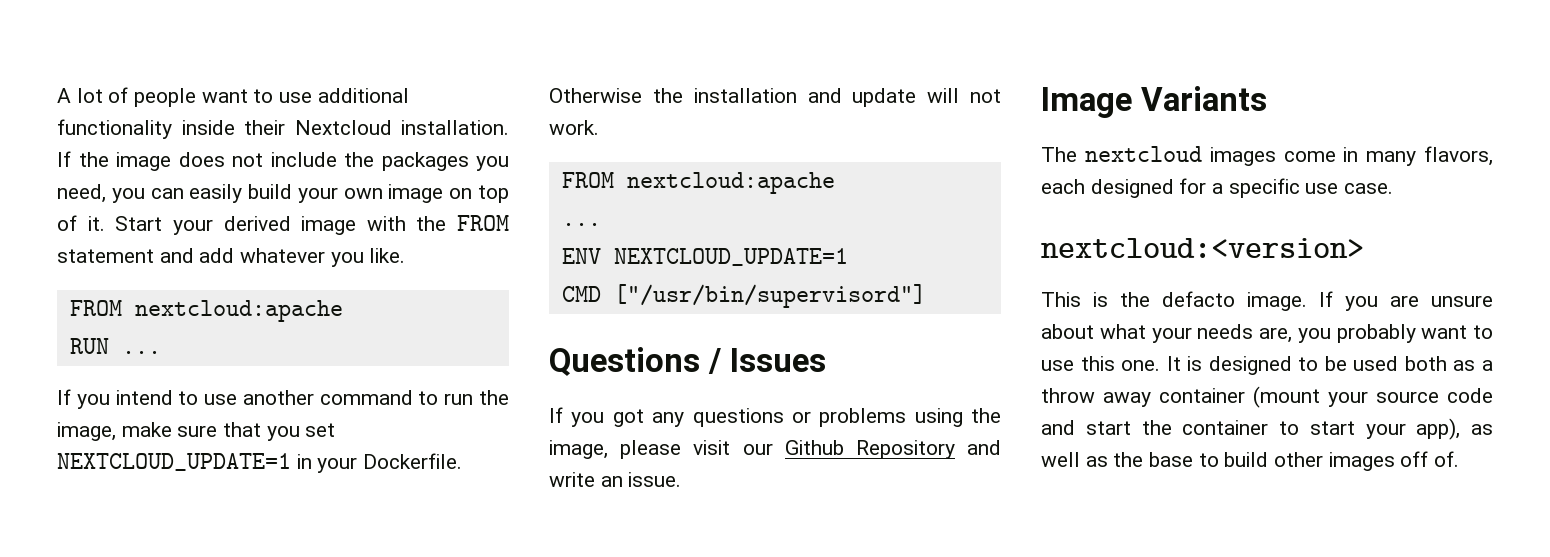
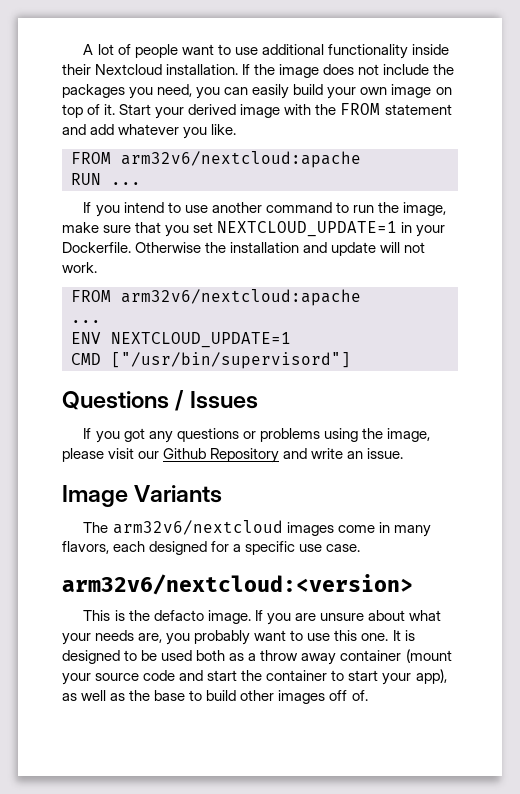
  Start your derived image with the FROM statement and add whatever you like.
- FROM nextcloud:apache
+ FROM arm32v6/nextcloud:apache
  Otherwise the installation and update will not work.
- FROM nextcloud:apache
+ FROM arm32v6/nextcloud:apache
- The nextcloud images come in many flavors, each designed for a specific use case.
+ The arm32v6/nextcloud images come in many flavors, each designed for a specific use case.
- nextcloud:<version>
+ arm32v6/nextcloud:<version>

